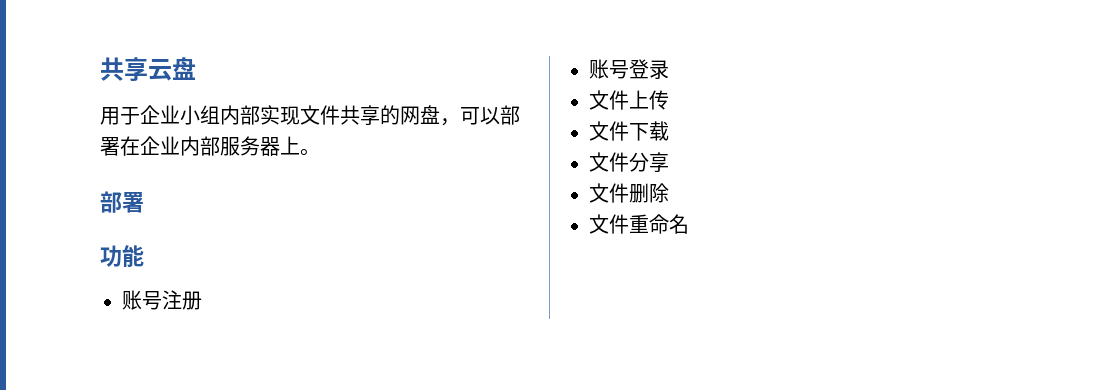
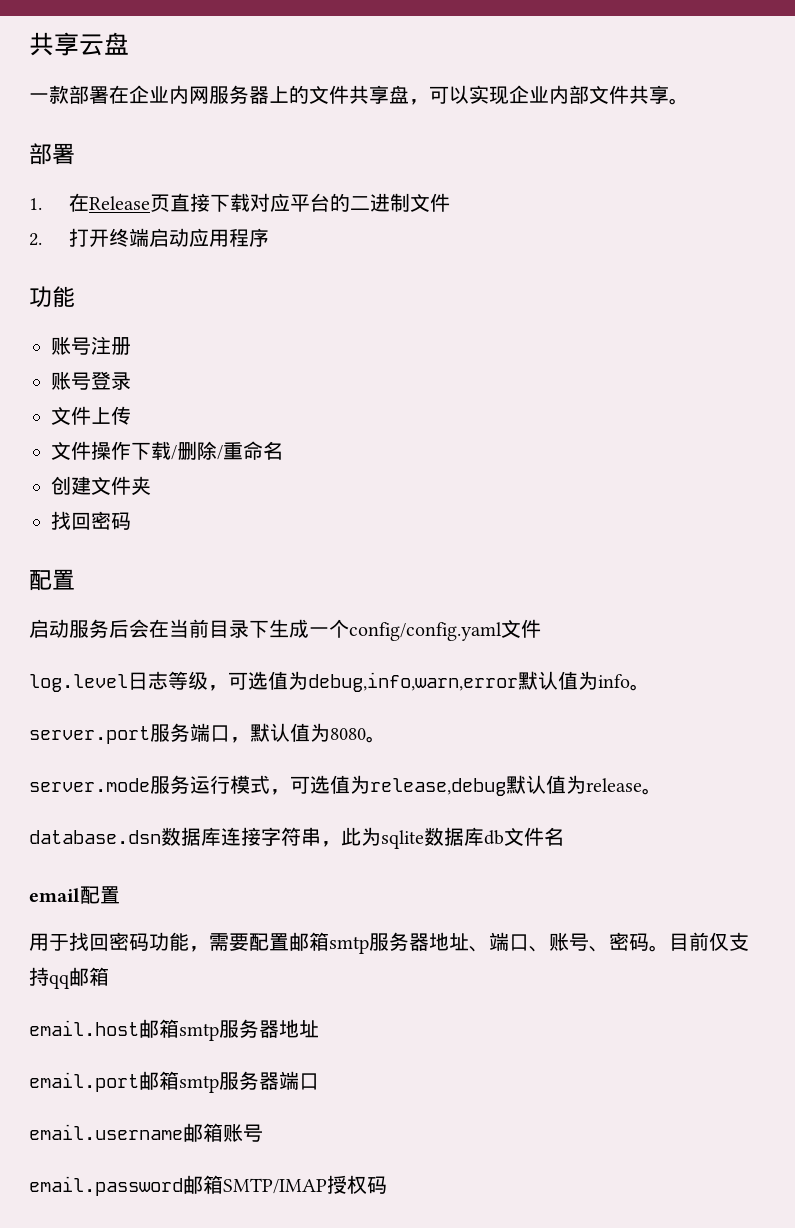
- 用于企业小组内部实现文件共享的网盘，可以部署在企业内部服务器上。
+ 一款部署在企业内网服务器上的文件共享盘，可以实现企业内部文件共享。
  部署
+ 1.在Release页直接下载对应平台的二进制文件
+ 2.打开终端启动应用程序
- 文件下载
- 文件分享
- 文件删除
- 文件重命名
+ 文件操作下载/删除/重命名
+ 创建文件夹
+ 找回密码
+ 配置
+ 启动服务后会在当前目录下生成一个config/config.yaml文件
+ log.level日志等级，可选值为debug,info,warn,error默认值为info。
+ server.port服务端口，默认值为8080。
+ server.mode服务运行模式，可选值为release,debug默认值为release。
+ database.dsn数据库连接字符串，此为sqlite数据库db文件名
+ email配置
+ 用于找回密码功能，需要配置邮箱smtp服务器地址、端口、账号、密码。目前仅支持qq邮箱
+ email.host邮箱smtp服务器地址
+ email.port邮箱smtp服务器端口
+ email.username邮箱账号
+ email.password邮箱SMTP/IMAP授权码

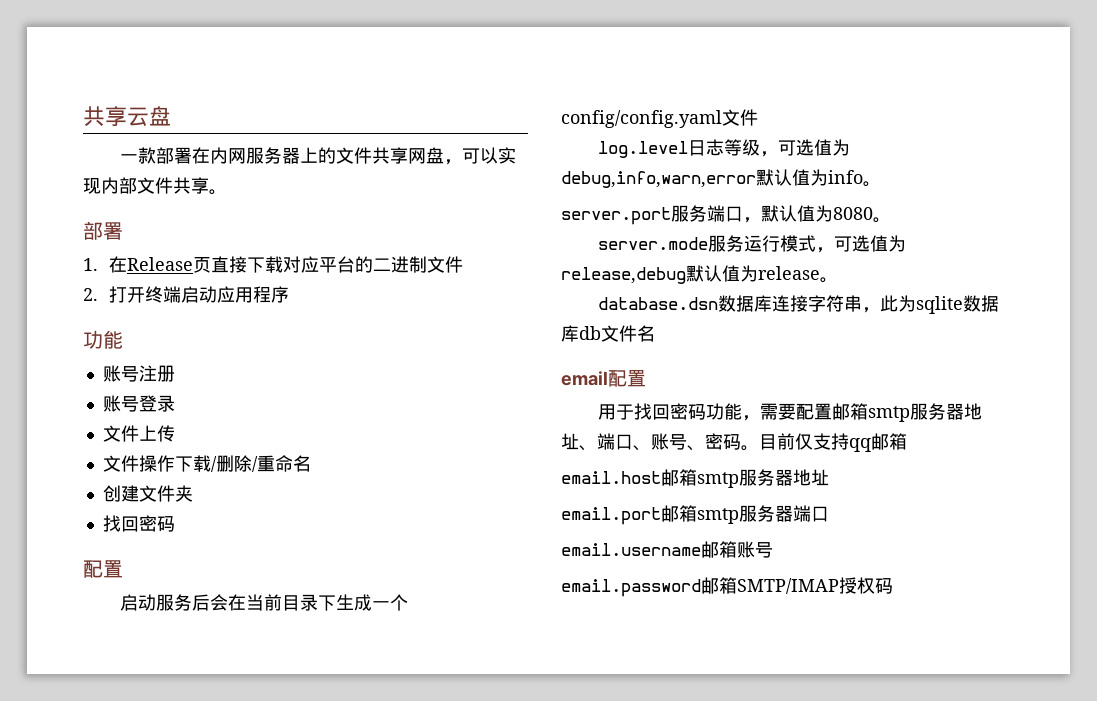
- 一款部署在企业内网服务器上的文件共享盘，可以实现企业内部文件共享。
+ 一款部署在内网服务器上的文件共享网盘，可以实现内部文件共享。

